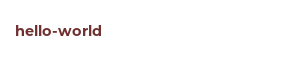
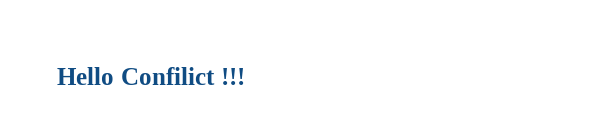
- hello-world
+ Hello Confilict !!!

